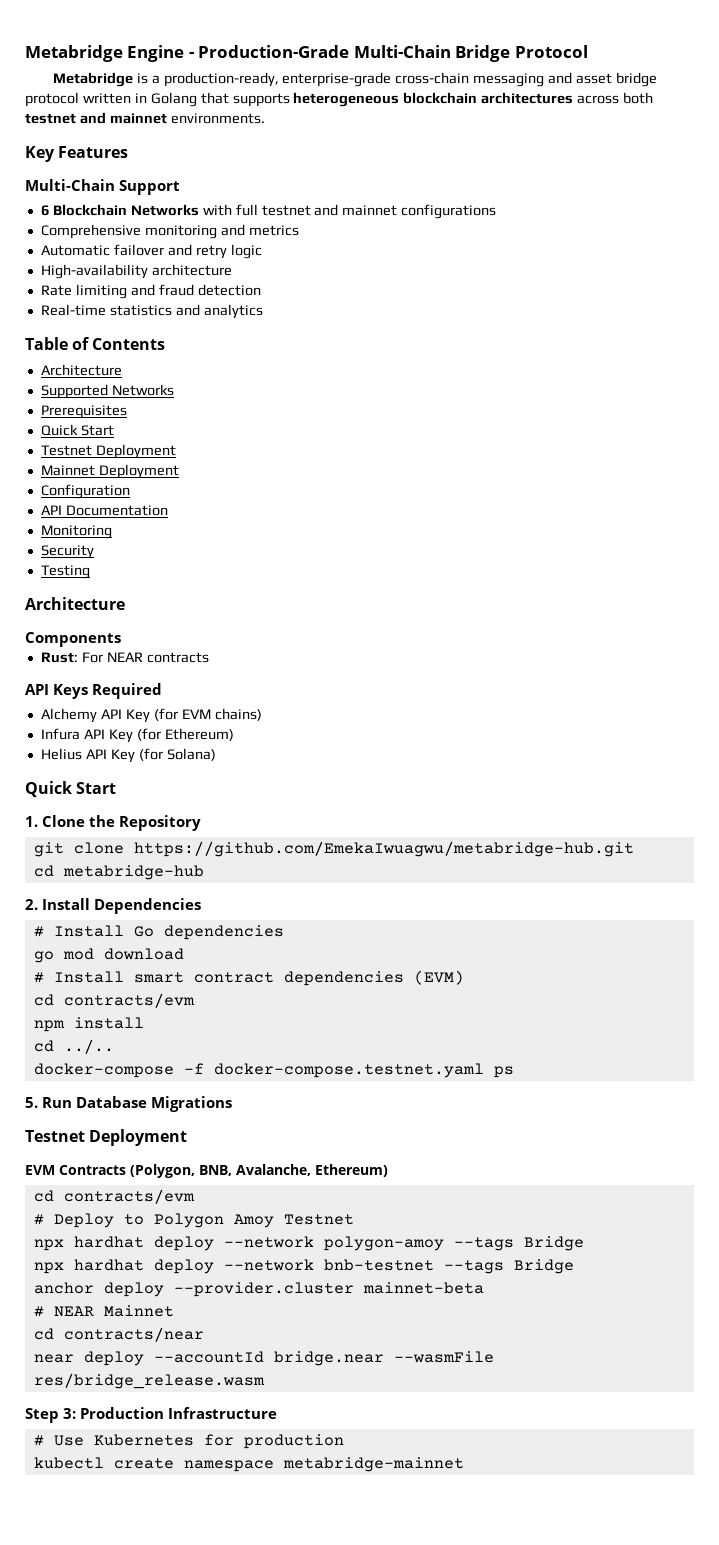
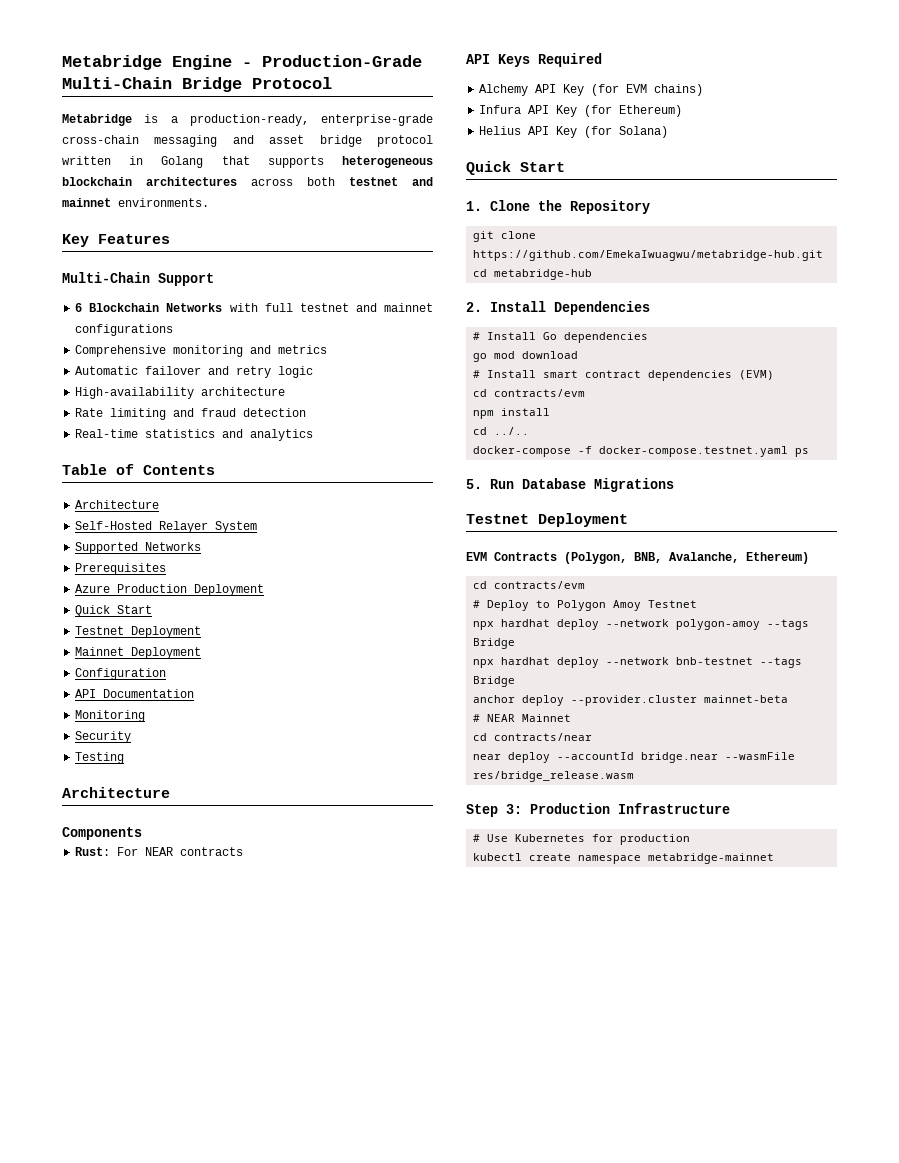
+ Self-Hosted Relayer System
+ Azure Production Deployment

